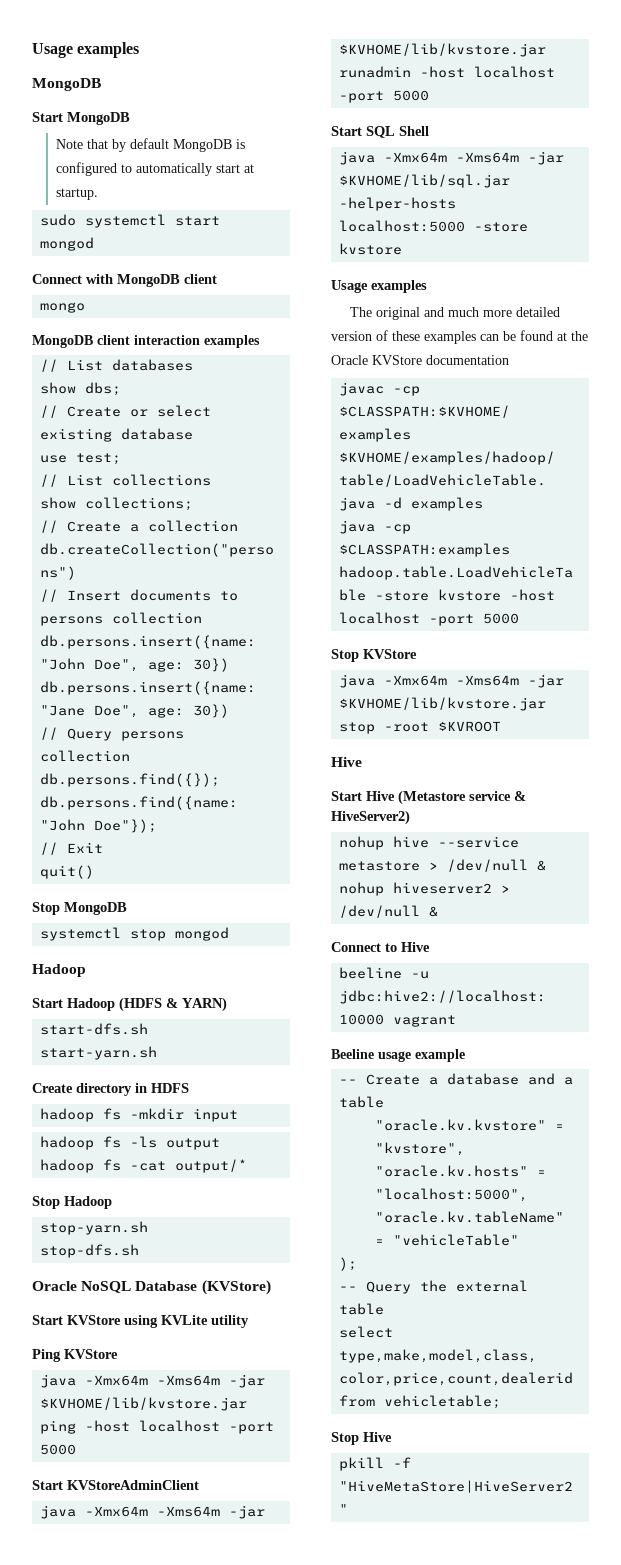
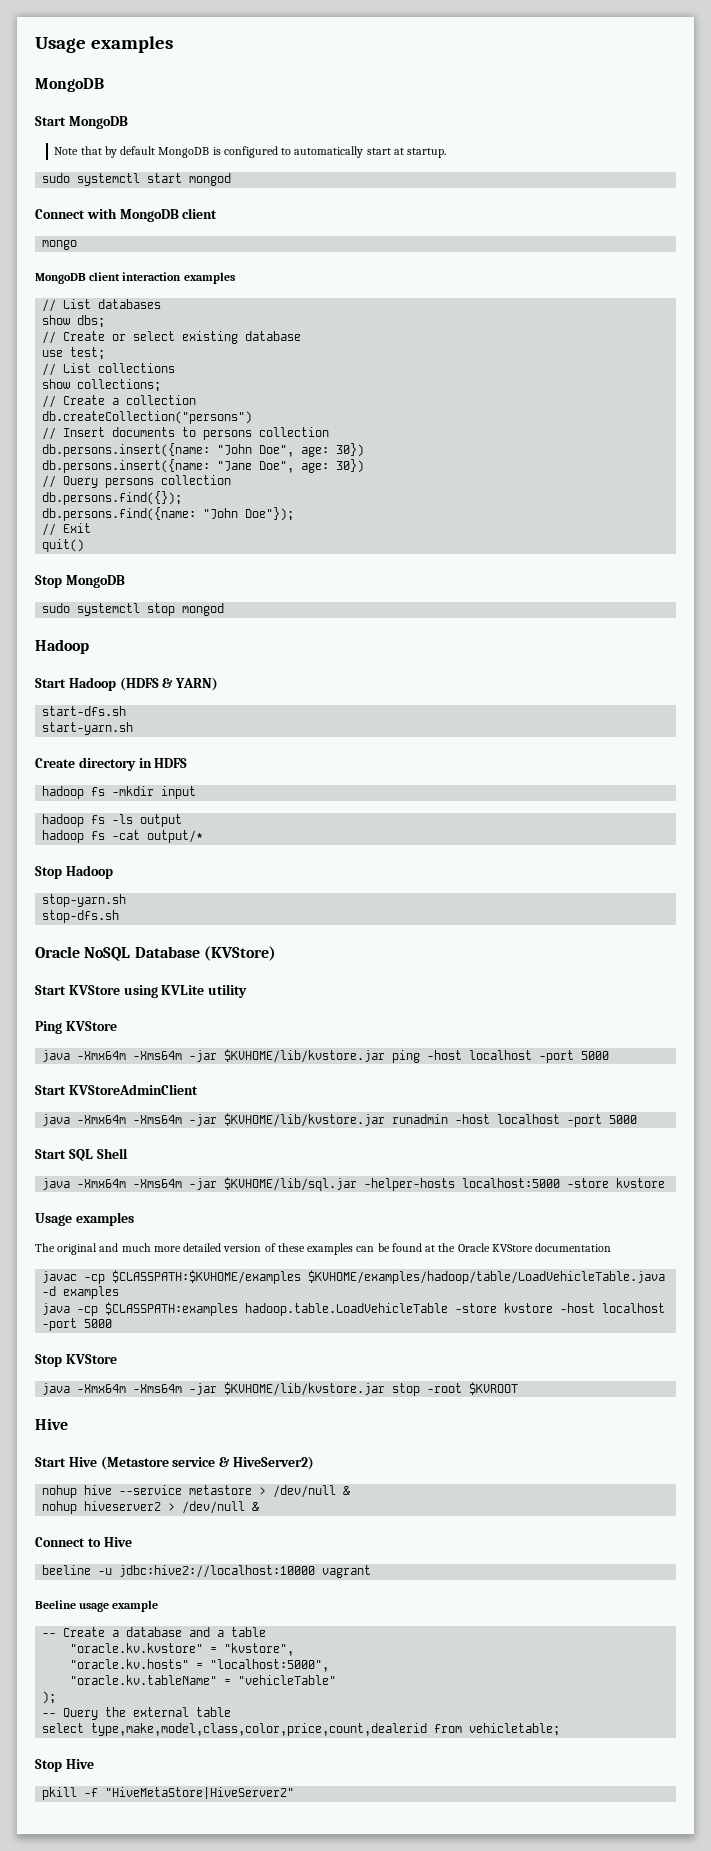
- systemctl stop mongod
+ sudo systemctl stop mongod

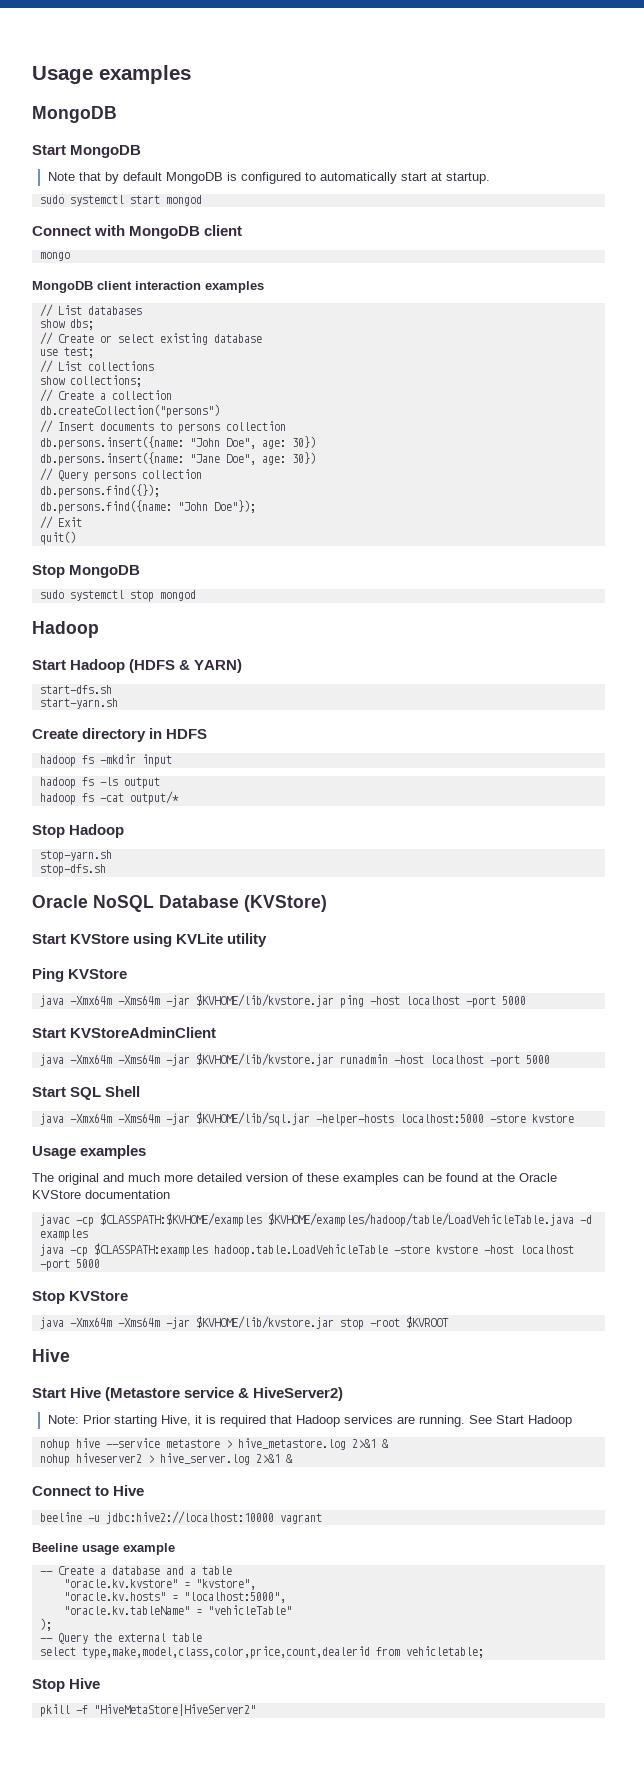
+ Note: Prior starting Hive, it is required that Hadoop services are running. See Start Hadoop
- nohup hive --service metastore > /dev/null &
+ nohup hive --service metastore > hive_metastore.log 2>&1 &
- nohup hiveserver2 > /dev/null &
+ nohup hiveserver2 > hive_server.log 2>&1 &

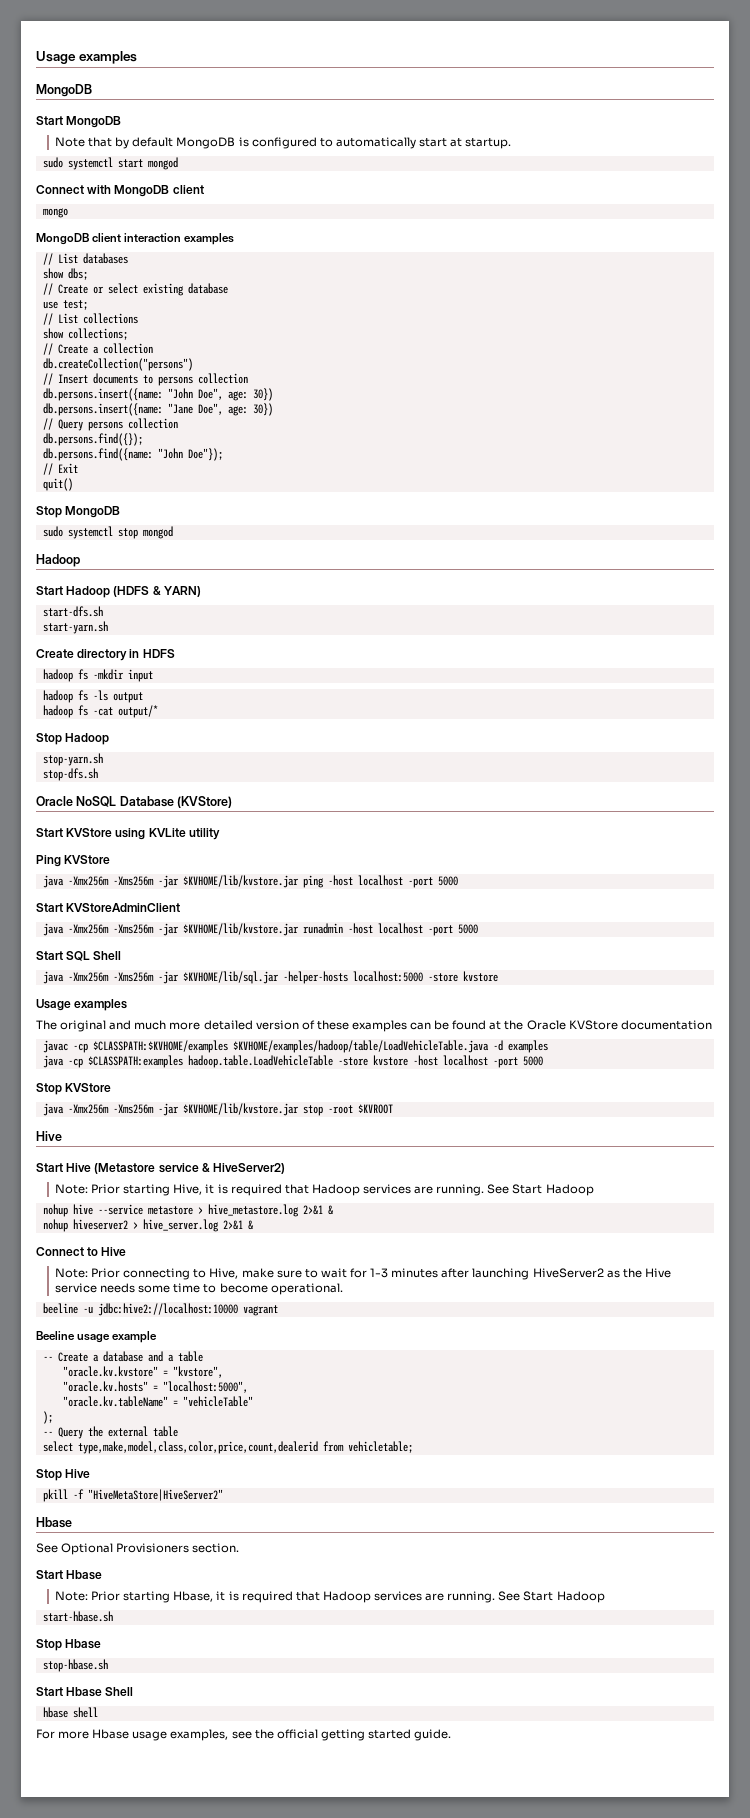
- java -Xmx64m -Xms64m -jar $KVHOME/lib/kvstore.jar ping -host localhost -port 5000
+ java -Xmx256m -Xms256m -jar $KVHOME/lib/kvstore.jar ping -host localhost -port 5000
- java -Xmx64m -Xms64m -jar $KVHOME/lib/kvstore.jar runadmin -host localhost -port 5000
+ java -Xmx256m -Xms256m -jar $KVHOME/lib/kvstore.jar runadmin -host localhost -port 5000
- java -Xmx64m -Xms64m -jar $KVHOME/lib/sql.jar -helper-hosts localhost:5000 -store kvstore
+ java -Xmx256m -Xms256m -jar $KVHOME/lib/sql.jar -helper-hosts localhost:5000 -store kvstore
- java -Xmx64m -Xms64m -jar $KVHOME/lib/kvstore.jar stop -root $KVROOT
+ java -Xmx256m -Xms256m -jar $KVHOME/lib/kvstore.jar stop -root $KVROOT
+ Note: Prior connecting to Hive, make sure to wait for 1-3 minutes after launching HiveServer2 as the Hive service needs some time to become operational.
  pkill -f "HiveMetaStore|HiveServer2"
+ Hbase
+ See Optional Provisioners section.
+ Start Hbase
+ Note: Prior starting Hbase, it is required that Hadoop services are running. See Start Hadoop
+ start-hbase.sh
+ Stop Hbase
+ stop-hbase.sh
+ Start Hbase Shell
+ hbase shell
+ For more Hbase usage examples, see the official getting started guide.

